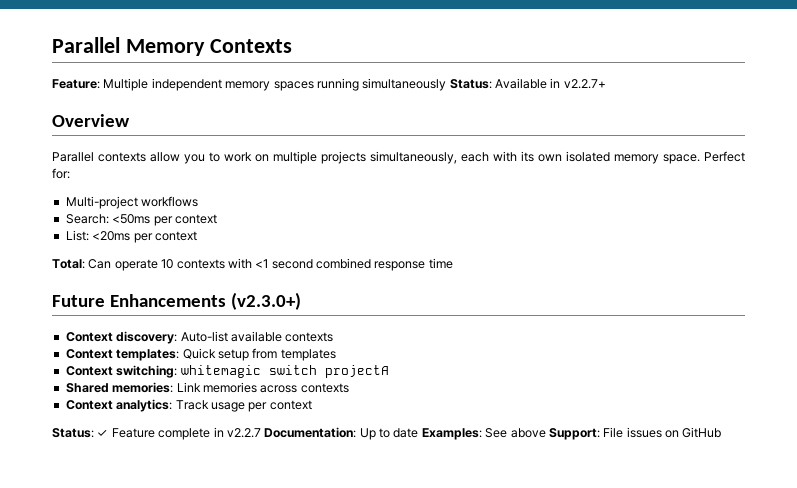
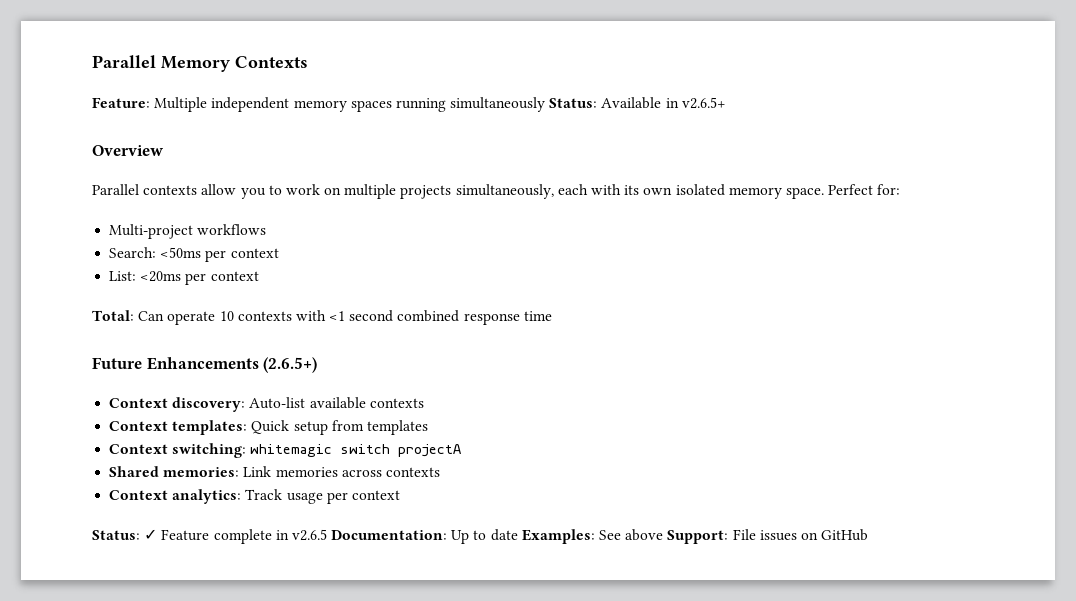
- Feature: Multiple independent memory spaces running simultaneously Status: Available in v2.2.7+
+ Feature: Multiple independent memory spaces running simultaneously Status: Available in v2.6.5+
- Future Enhancements (v2.3.0+)
+ Future Enhancements (2.6.5+)
- Status: ✓ Feature complete in v2.2.7 Documentation: Up to date Examples: See above Support: File issues on GitHub
+ Status: ✓ Feature complete in v2.6.5 Documentation: Up to date Examples: See above Support: File issues on GitHub

